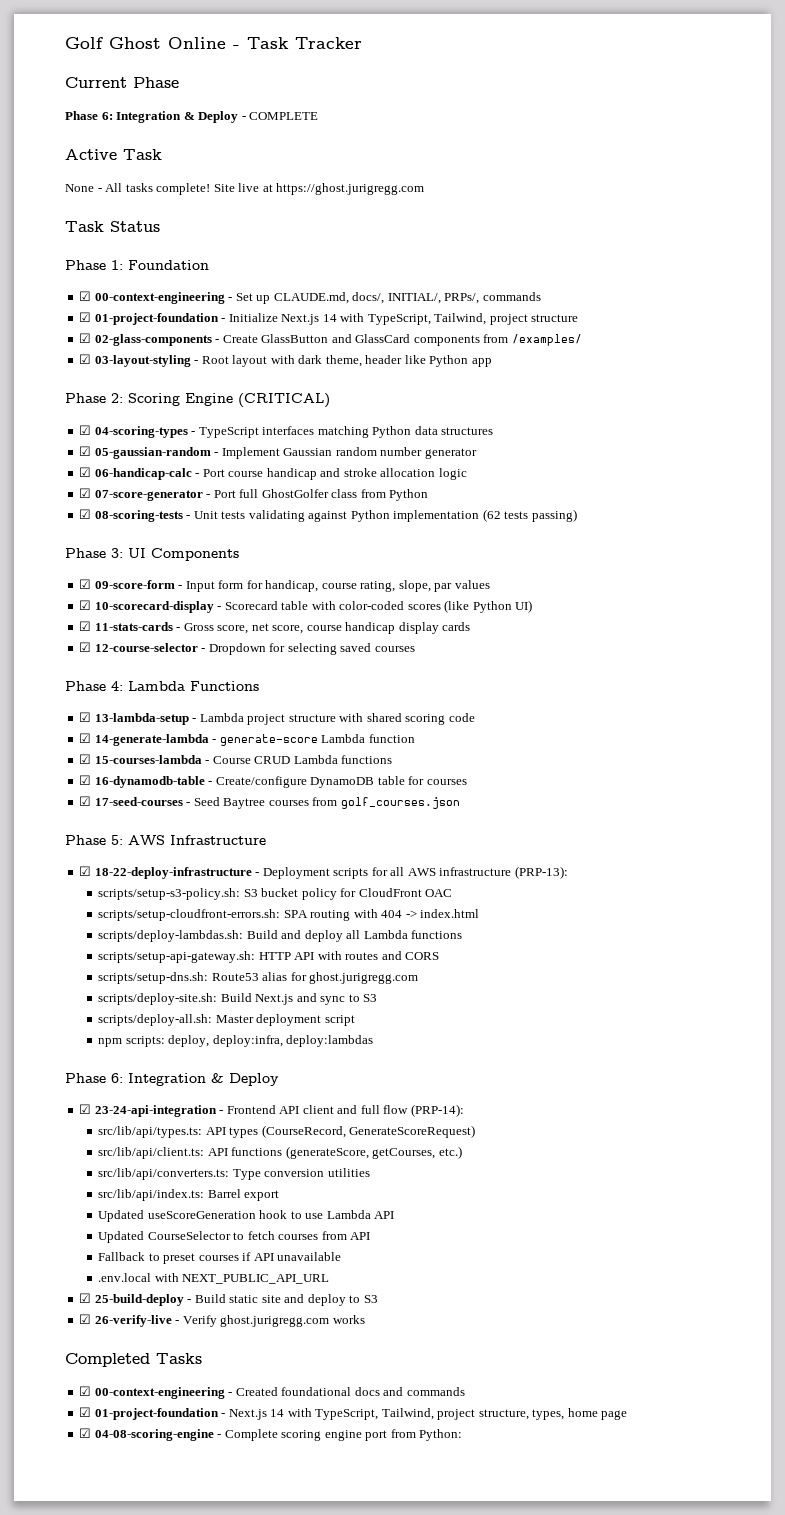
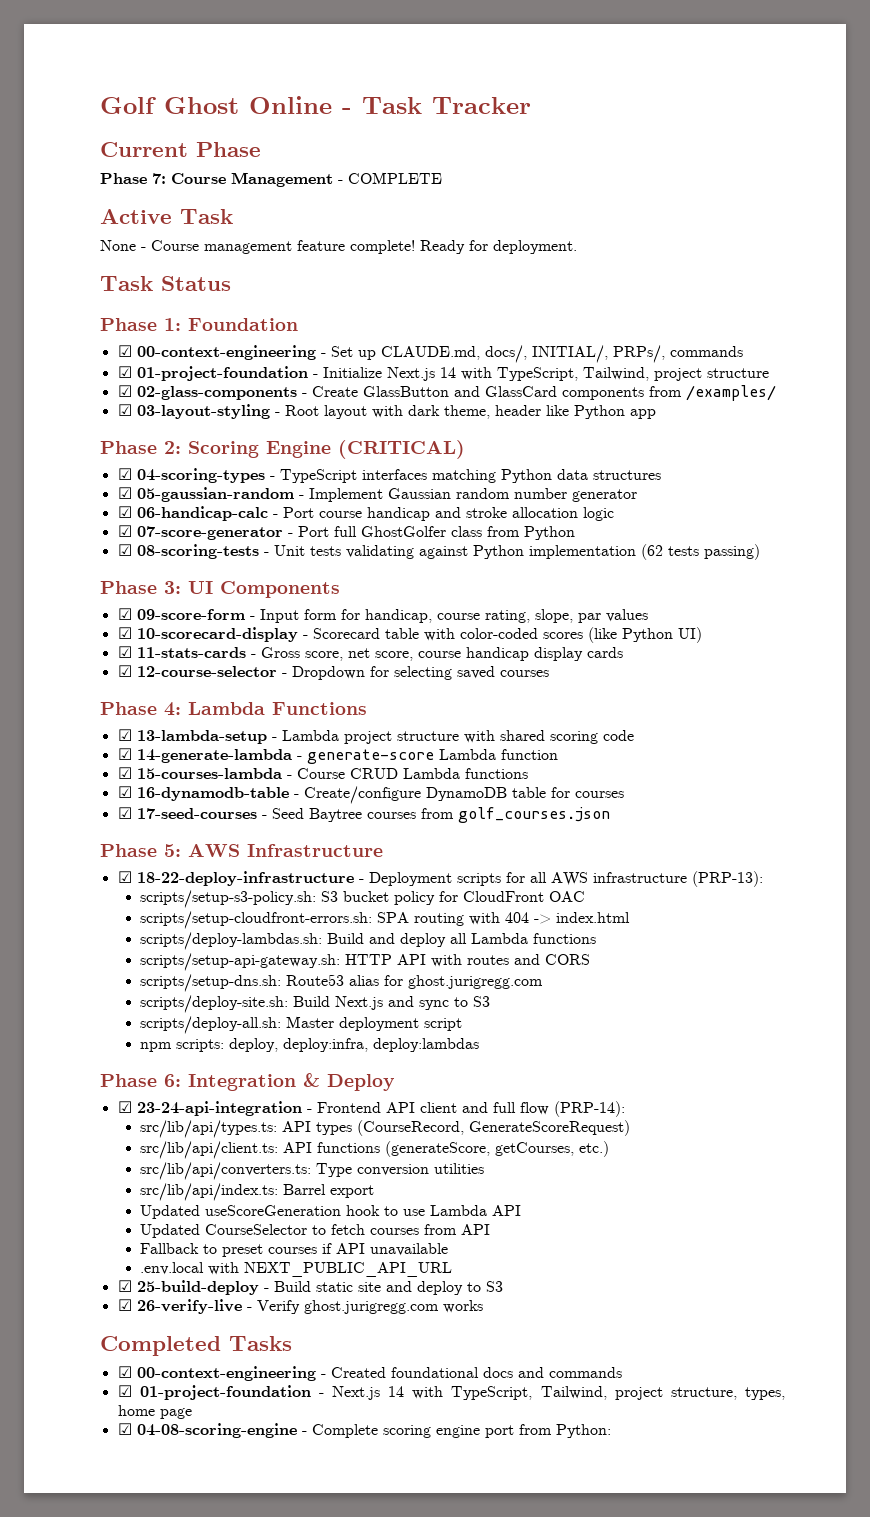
- Phase 6: Integration & Deploy - COMPLETE
+ Phase 7: Course Management - COMPLETE
- None - All tasks complete! Site live at https://ghost.jurigregg.com
+ None - Course management feature complete! Ready for deployment.

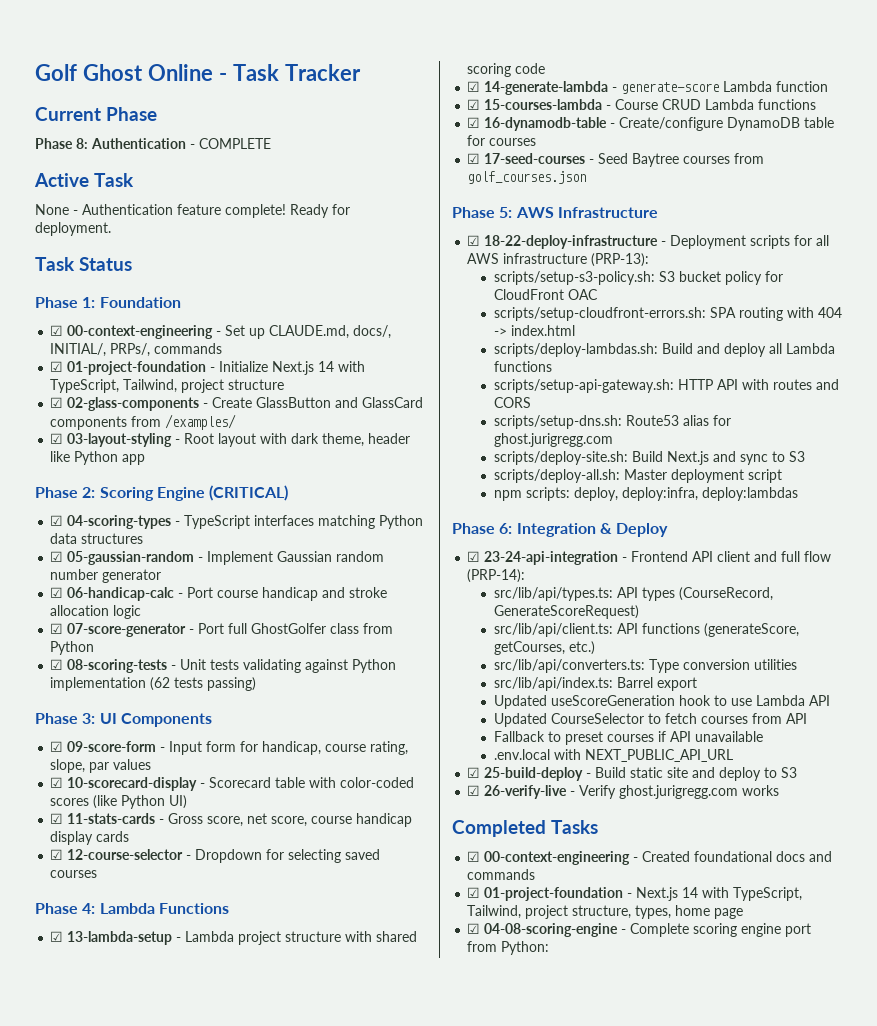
- Phase 7: Course Management - COMPLETE
+ Phase 8: Authentication - COMPLETE
- None - Course management feature complete!
+ None - Authentication feature complete!

